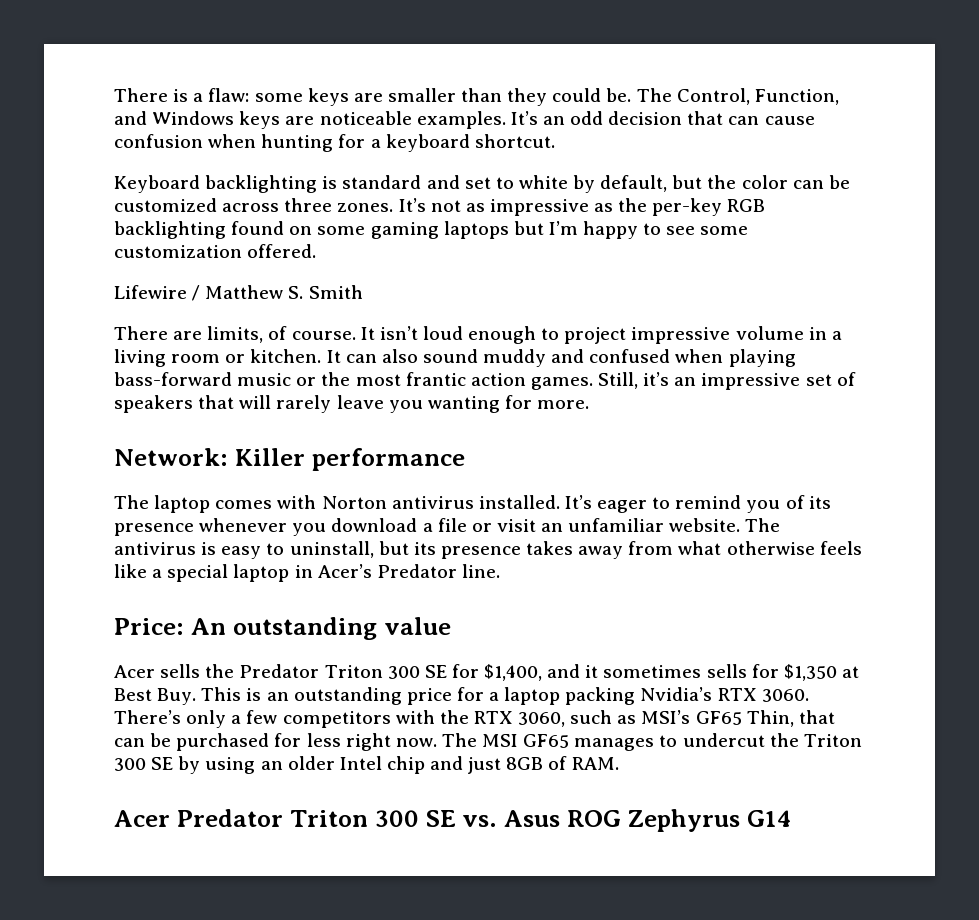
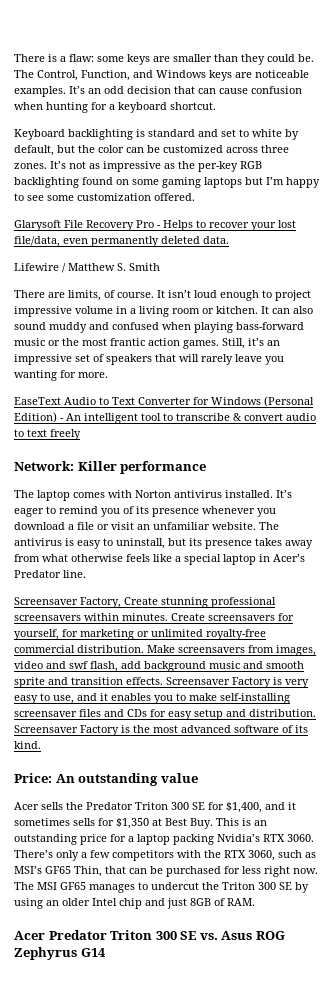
+ Glarysoft File Recovery Pro - Helps to recover your lost file/data, even permanently deleted data.
+ EaseText Audio to Text Converter for Windows (Personal Edition) - An intelligent tool to transcribe & convert audio to text freely
+ Screensaver Factory, Create stunning professional screensavers within minutes. Create screensavers for yourself, for marketing or unlimited royalty-free commercial distribution. Make screensavers from images, video and swf flash, add background music and smooth sprite and transition effects. Screensaver Factory is very easy to use, and it enables you to make self-installing screensaver files and CDs for easy setup and distribution. Screensaver Factory is the most advanced software of its kind.

